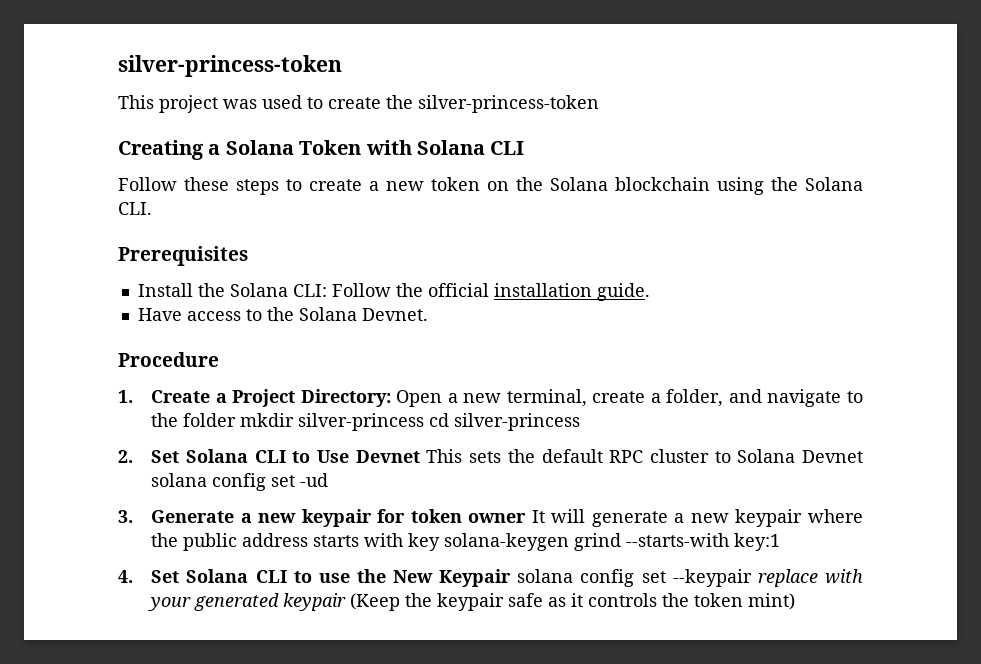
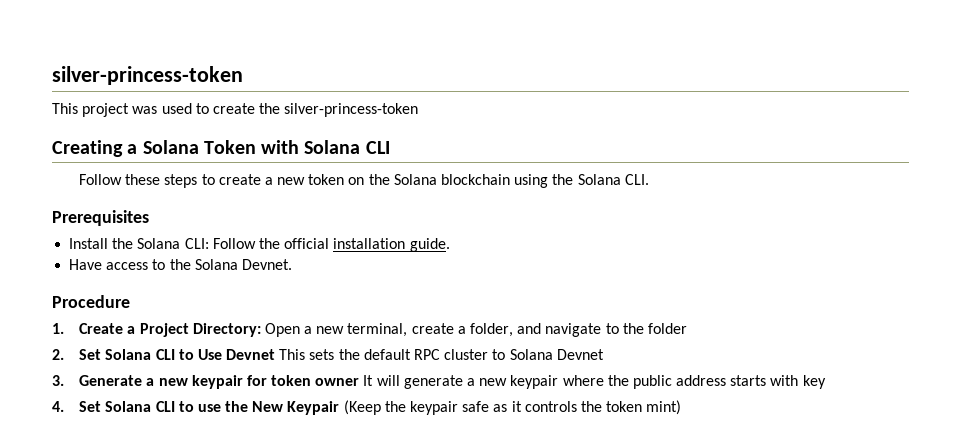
- 1. Create a Project Directory: Open a new terminal, create a folder, and navigate to the folder mkdir silver-princess cd silver-princess
+ 1. Create a Project Directory: Open a new terminal, create a folder, and navigate to the folder
- 2. Set Solana CLI to Use Devnet This sets the default RPC cluster to Solana Devnet solana config set -ud
+ 2. Set Solana CLI to Use Devnet This sets the default RPC cluster to Solana Devnet
- 3. Generate a new keypair for token owner It will generate a new keypair where the public address starts with key solana-keygen grind --starts-with key:1
+ 3. Generate a new keypair for token owner It will generate a new keypair where the public address starts with key
- 4. Set Solana CLI to use the New Keypair solana config set --keypair replace with your generated keypair (Keep the keypair safe as it controls the token mint)
+ 4. Set Solana CLI to use the New Keypair (Keep the keypair safe as it controls the token mint)

